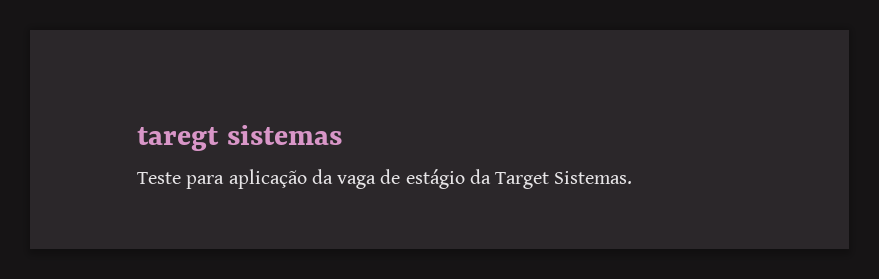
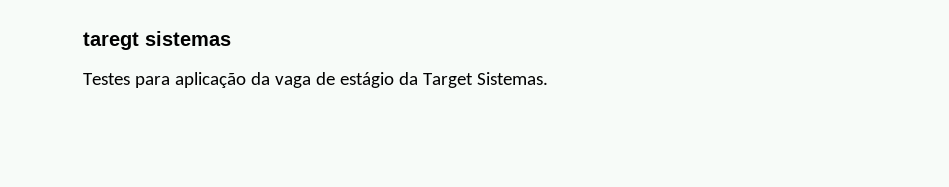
- Teste para aplicação da vaga de estágio da Target Sistemas.
+ Testes para aplicação da vaga de estágio da Target Sistemas.

